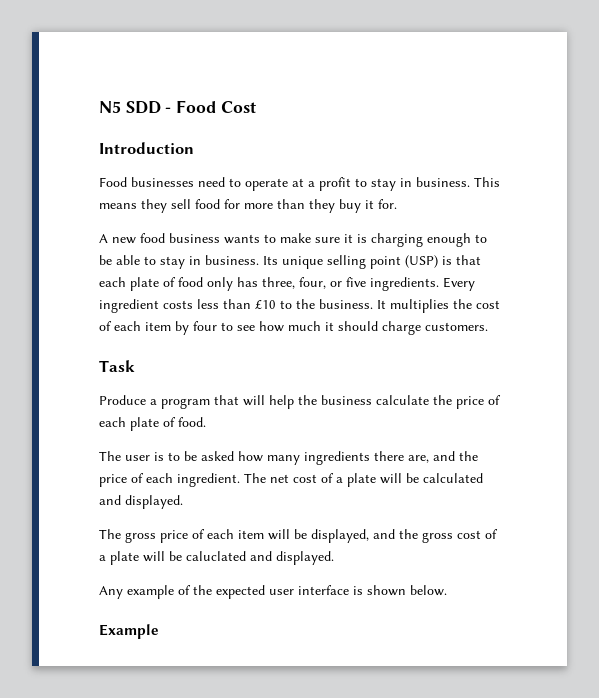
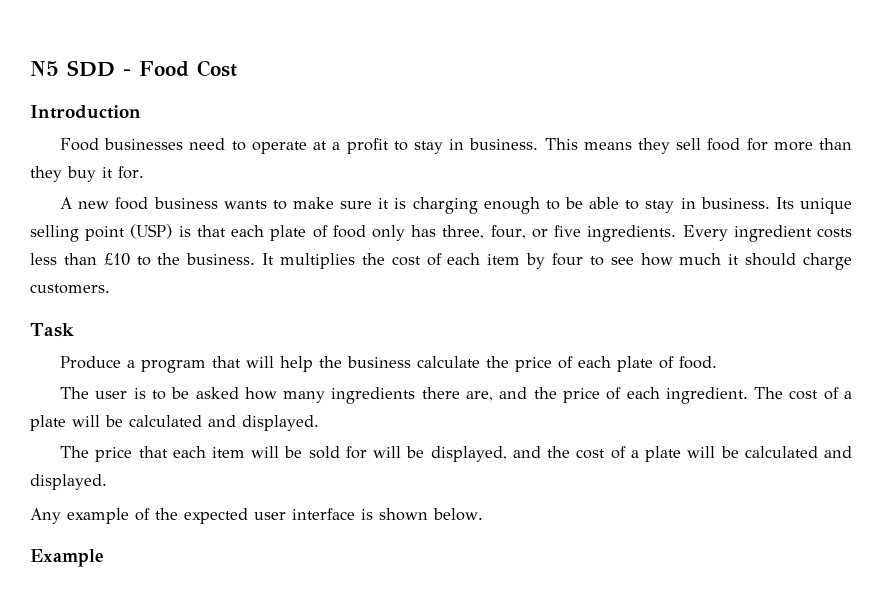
- The net cost of a plate will be calculated and displayed.
+ The cost of a plate will be calculated and displayed.
- The gross price of each item will be displayed, and the gross cost of a plate will be caluclated and displayed.
+ The price that each item will be sold for will be displayed, and the cost of a plate will be calculated and displayed.

